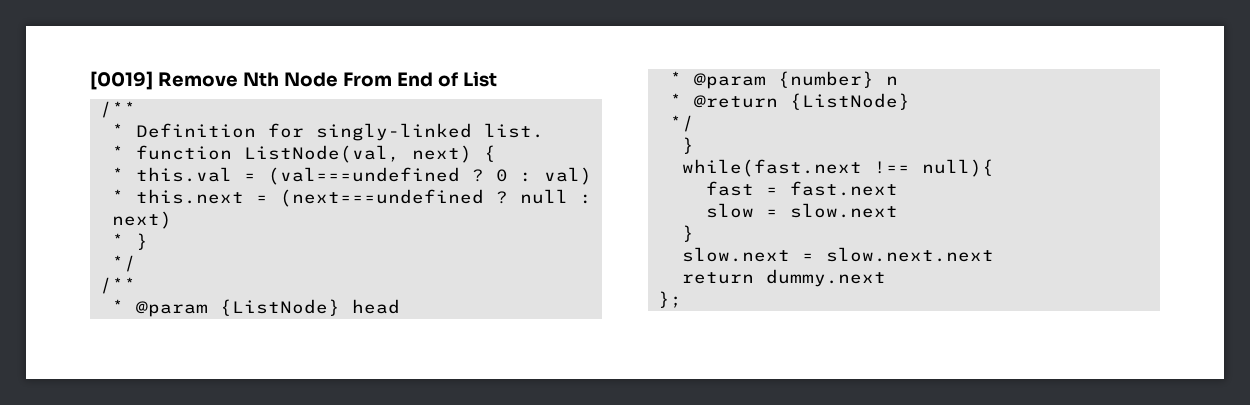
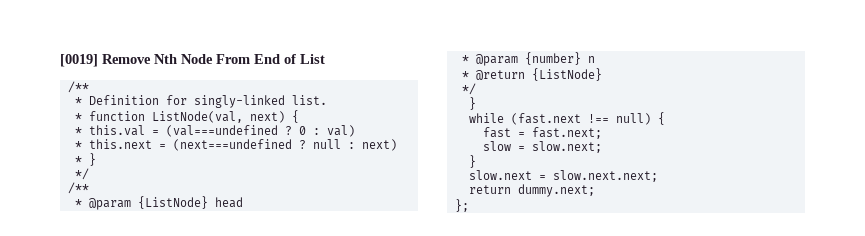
- while(fast.next !== null){
+ while (fast.next !== null) {
- fast = fast.next
+ fast = fast.next;
- slow = slow.next
+ slow = slow.next;
- slow.next = slow.next.next
+ slow.next = slow.next.next;
- return dummy.next
+ return dummy.next;

